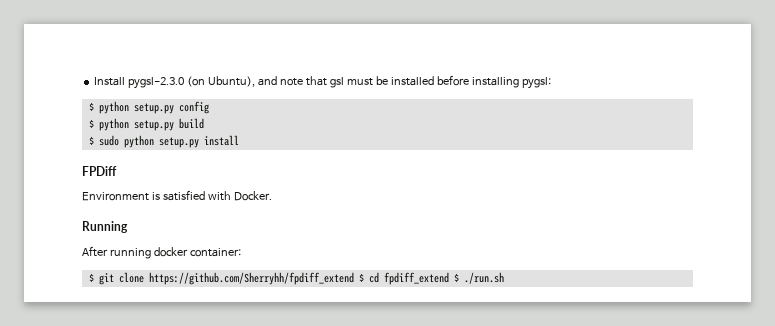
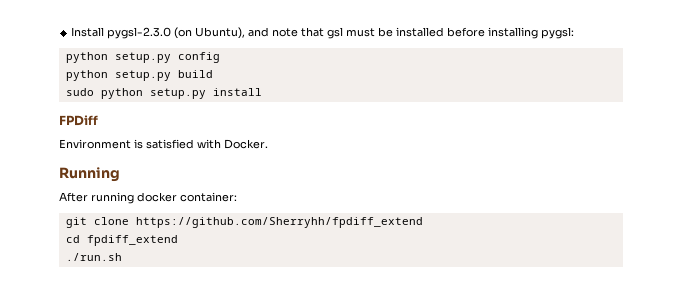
- $ python setup.py config
+ python setup.py config
- $ python setup.py build
+ python setup.py build
- $ sudo python setup.py install
+ sudo python setup.py install
- $ git clone https://github.com/Sherryhh/fpdiff_extend $ cd fpdiff_extend $ ./run.sh
+ git clone https://github.com/Sherryhh/fpdiff_extend
+ cd fpdiff_extend
+ ./run.sh

